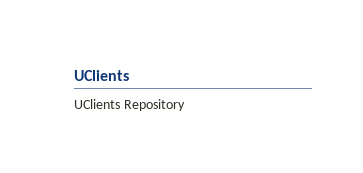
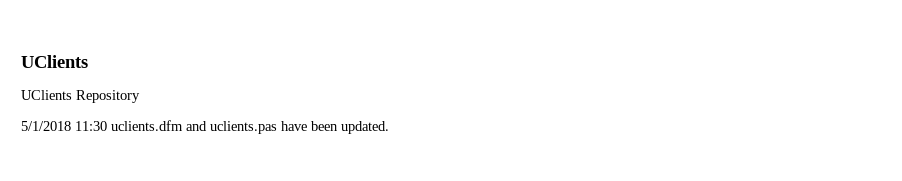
+ 5/1/2018 11:30 uclients.dfm and uclients.pas have been updated.

